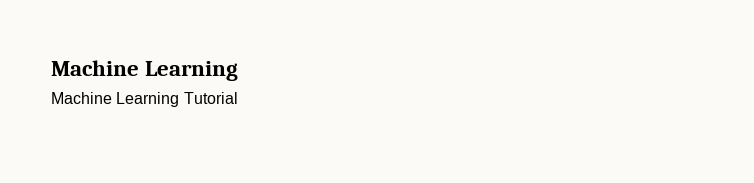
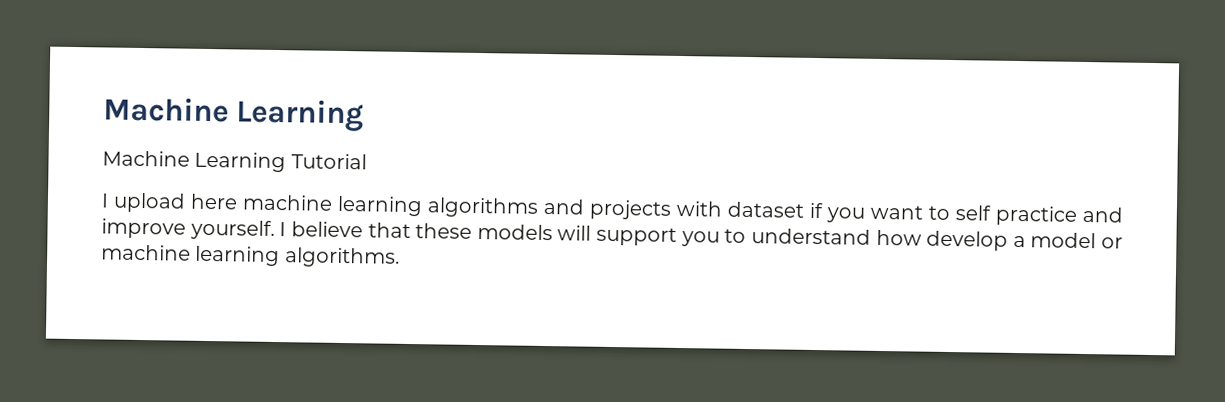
+ I upload here machine learning algorithms and projects with dataset if you want to self practice and improve yourself. I believe that these models will support you to understand how develop a model or machine learning algorithms.

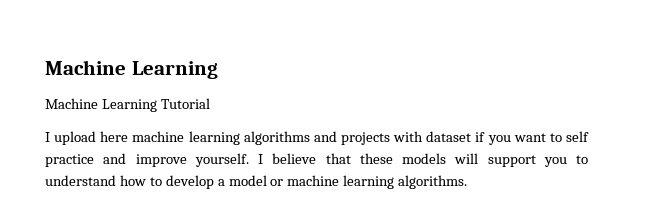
- I believe that these models will support you to understand how develop a model or machine learning algorithms.
+ I believe that these models will support you to understand how to develop a model or machine learning algorithms.

